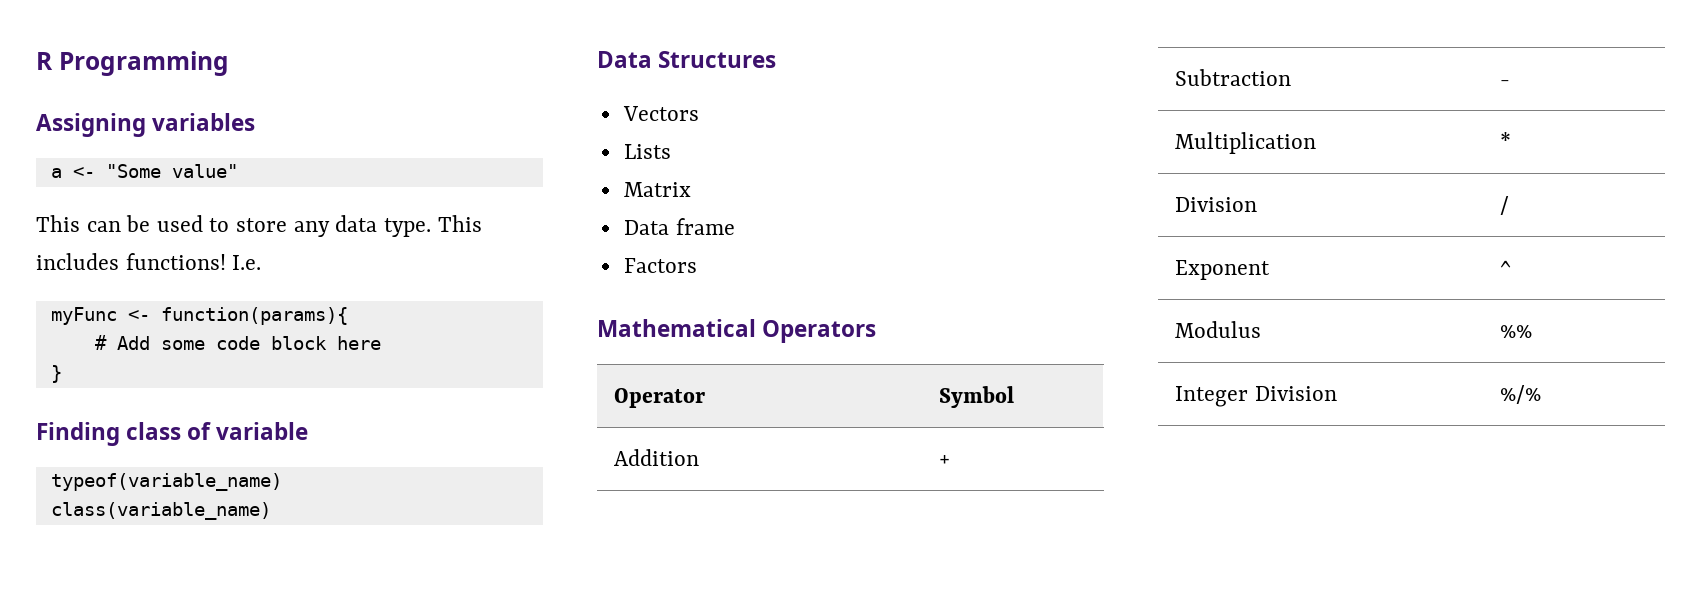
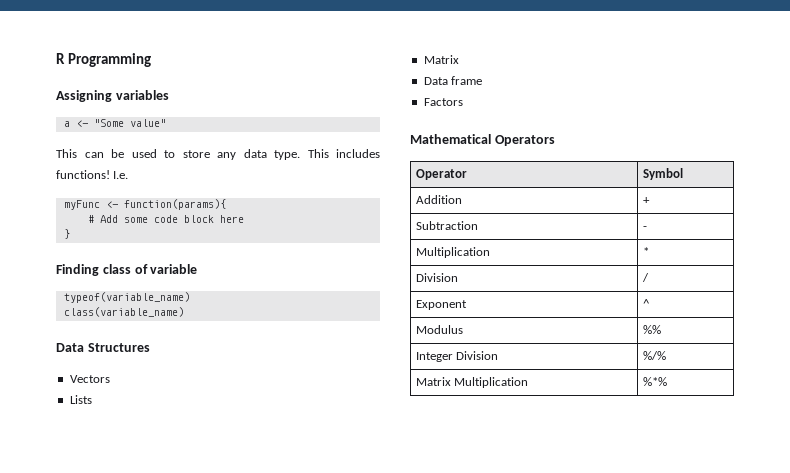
+ Matrix Multiplication | %*%

